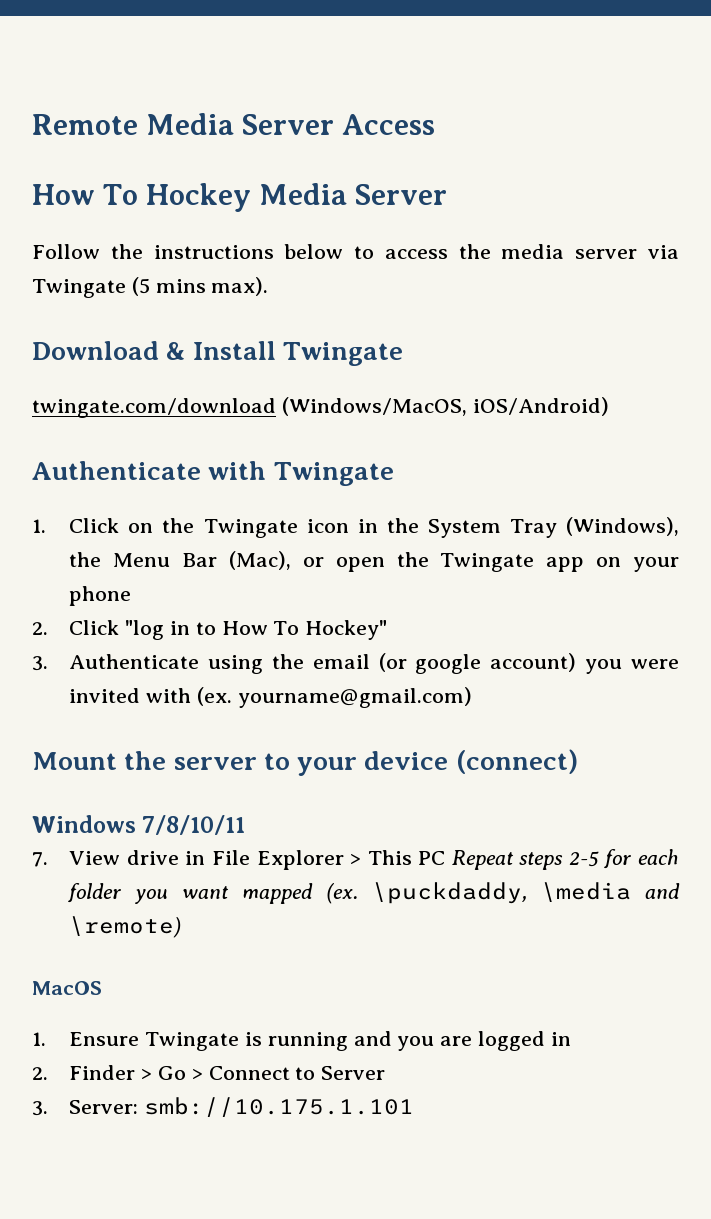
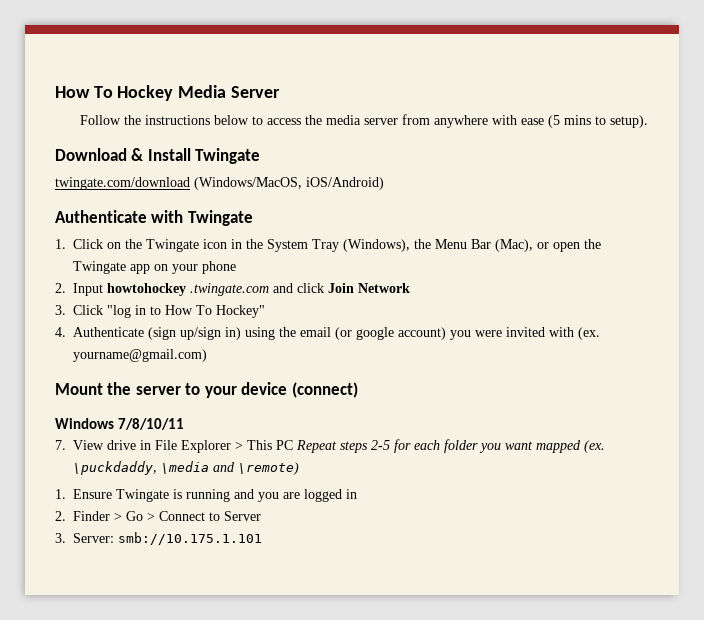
- Remote Media Server Access
- Follow the instructions below to access the media server via Twingate (5 mins max).
+ Follow the instructions below to access the media server from anywhere with ease (5 mins to setup).
- 2. Click "log in to How To Hockey"
+ 2. Input howtohockey .twingate.com and click Join Network
+ 3. Click "log in to How To Hockey"
- 3. Authenticate using the email (or google account) you were invited with (ex. yourname@gmail.com)
+ 4. Authenticate (sign up/sign in) using the email (or google account) you were invited with (ex. yourname@gmail.com)
- MacOS

